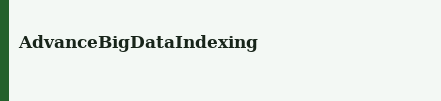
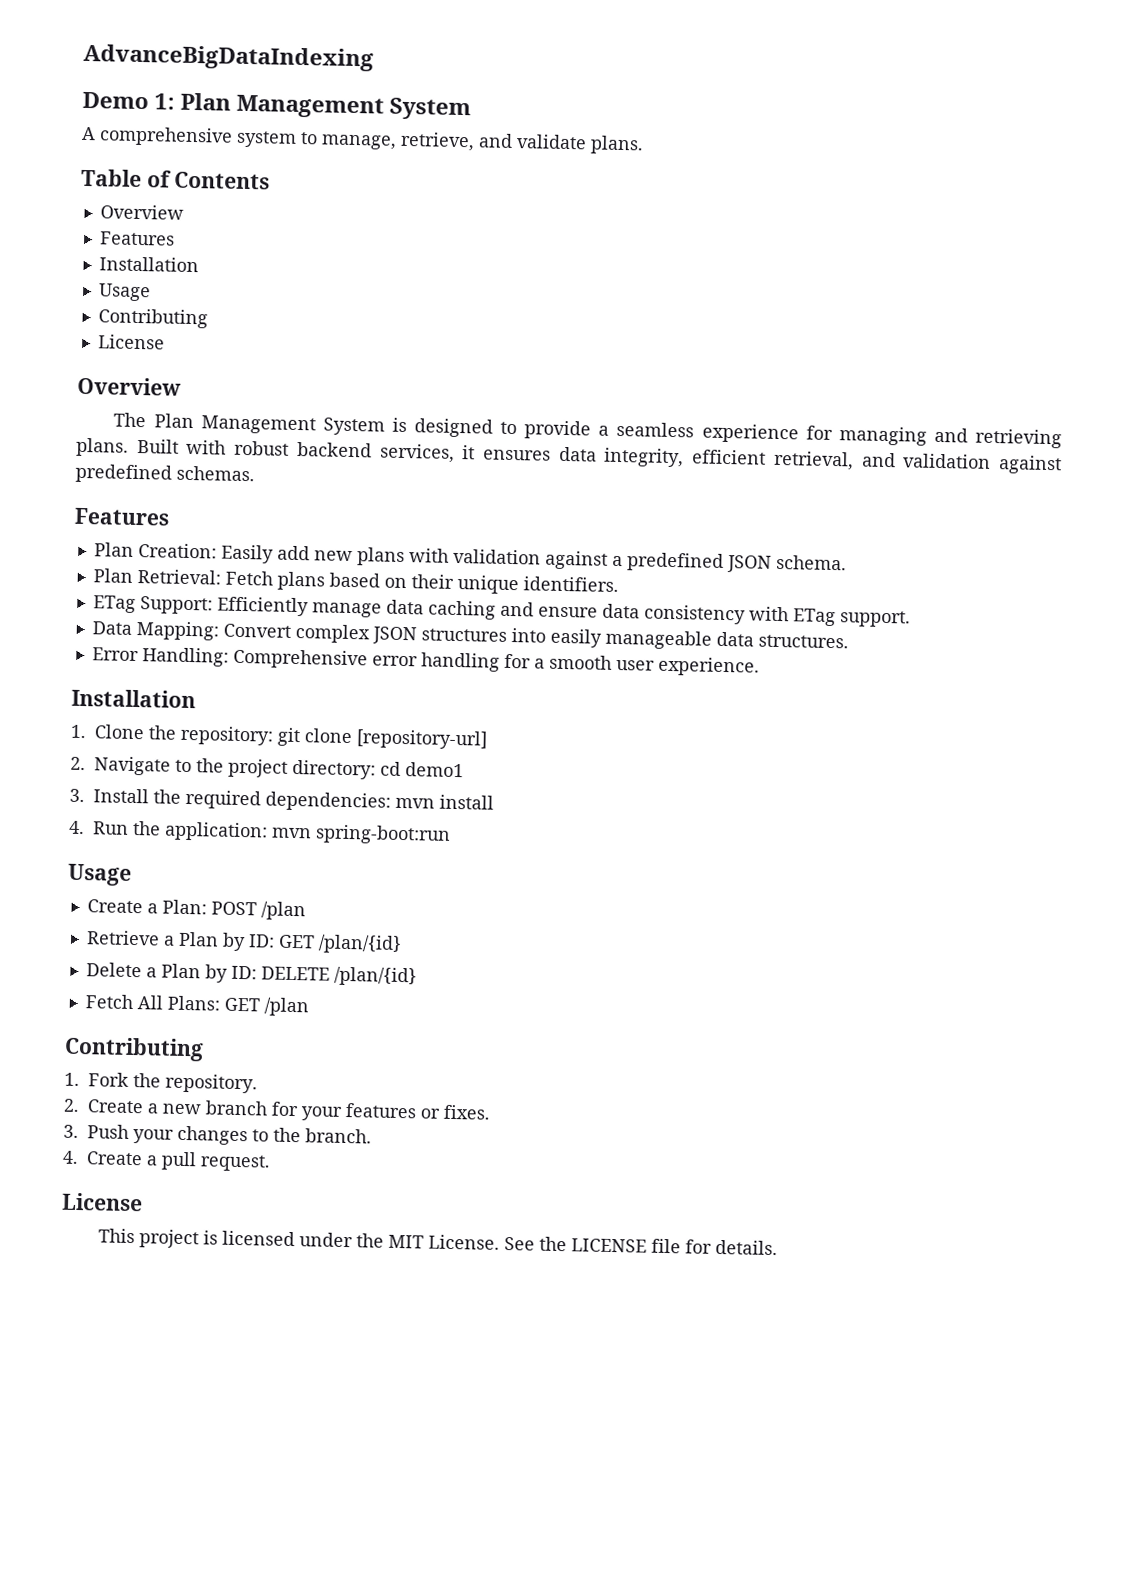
+ Demo 1: Plan Management System
+ A comprehensive system to manage, retrieve, and validate plans.
+ Table of Contents
+ Overview
+ Features
+ Installation
+ Usage
+ Contributing
+ License
+ Overview
+ The Plan Management System is designed to provide a seamless experience for managing and retrieving plans. Built with robust backend services, it ensures data integrity, efficient retrieval, and validation against predefined schemas.
+ Features
+ Plan Creation: Easily add new plans with validation against a predefined JSON schema.
+ Plan Retrieval: Fetch plans based on their unique identifiers.
+ ETag Support: Efficiently manage data caching and ensure data consistency with ETag support.
+ Data Mapping: Convert complex JSON structures into easily manageable data structures.
+ Error Handling: Comprehensive error handling for a smooth user experience.
+ Installation
+ 1. Clone the repository: git clone [repository-url]
+ 2. Navigate to the project directory: cd demo1
+ 3. Install the required dependencies: mvn install
+ 4. Run the application: mvn spring-boot:run
+ Usage
+ Create a Plan: POST /plan
+ Retrieve a Plan by ID: GET /plan/{id}
+ Delete a Plan by ID: DELETE /plan/{id}
+ Fetch All Plans: GET /plan
+ Contributing
+ 1. Fork the repository.
+ 2. Create a new branch for your features or fixes.
+ 3. Push your changes to the branch.
+ 4. Create a pull request.
+ License
+ This project is licensed under the MIT License. See the LICENSE file for details.

